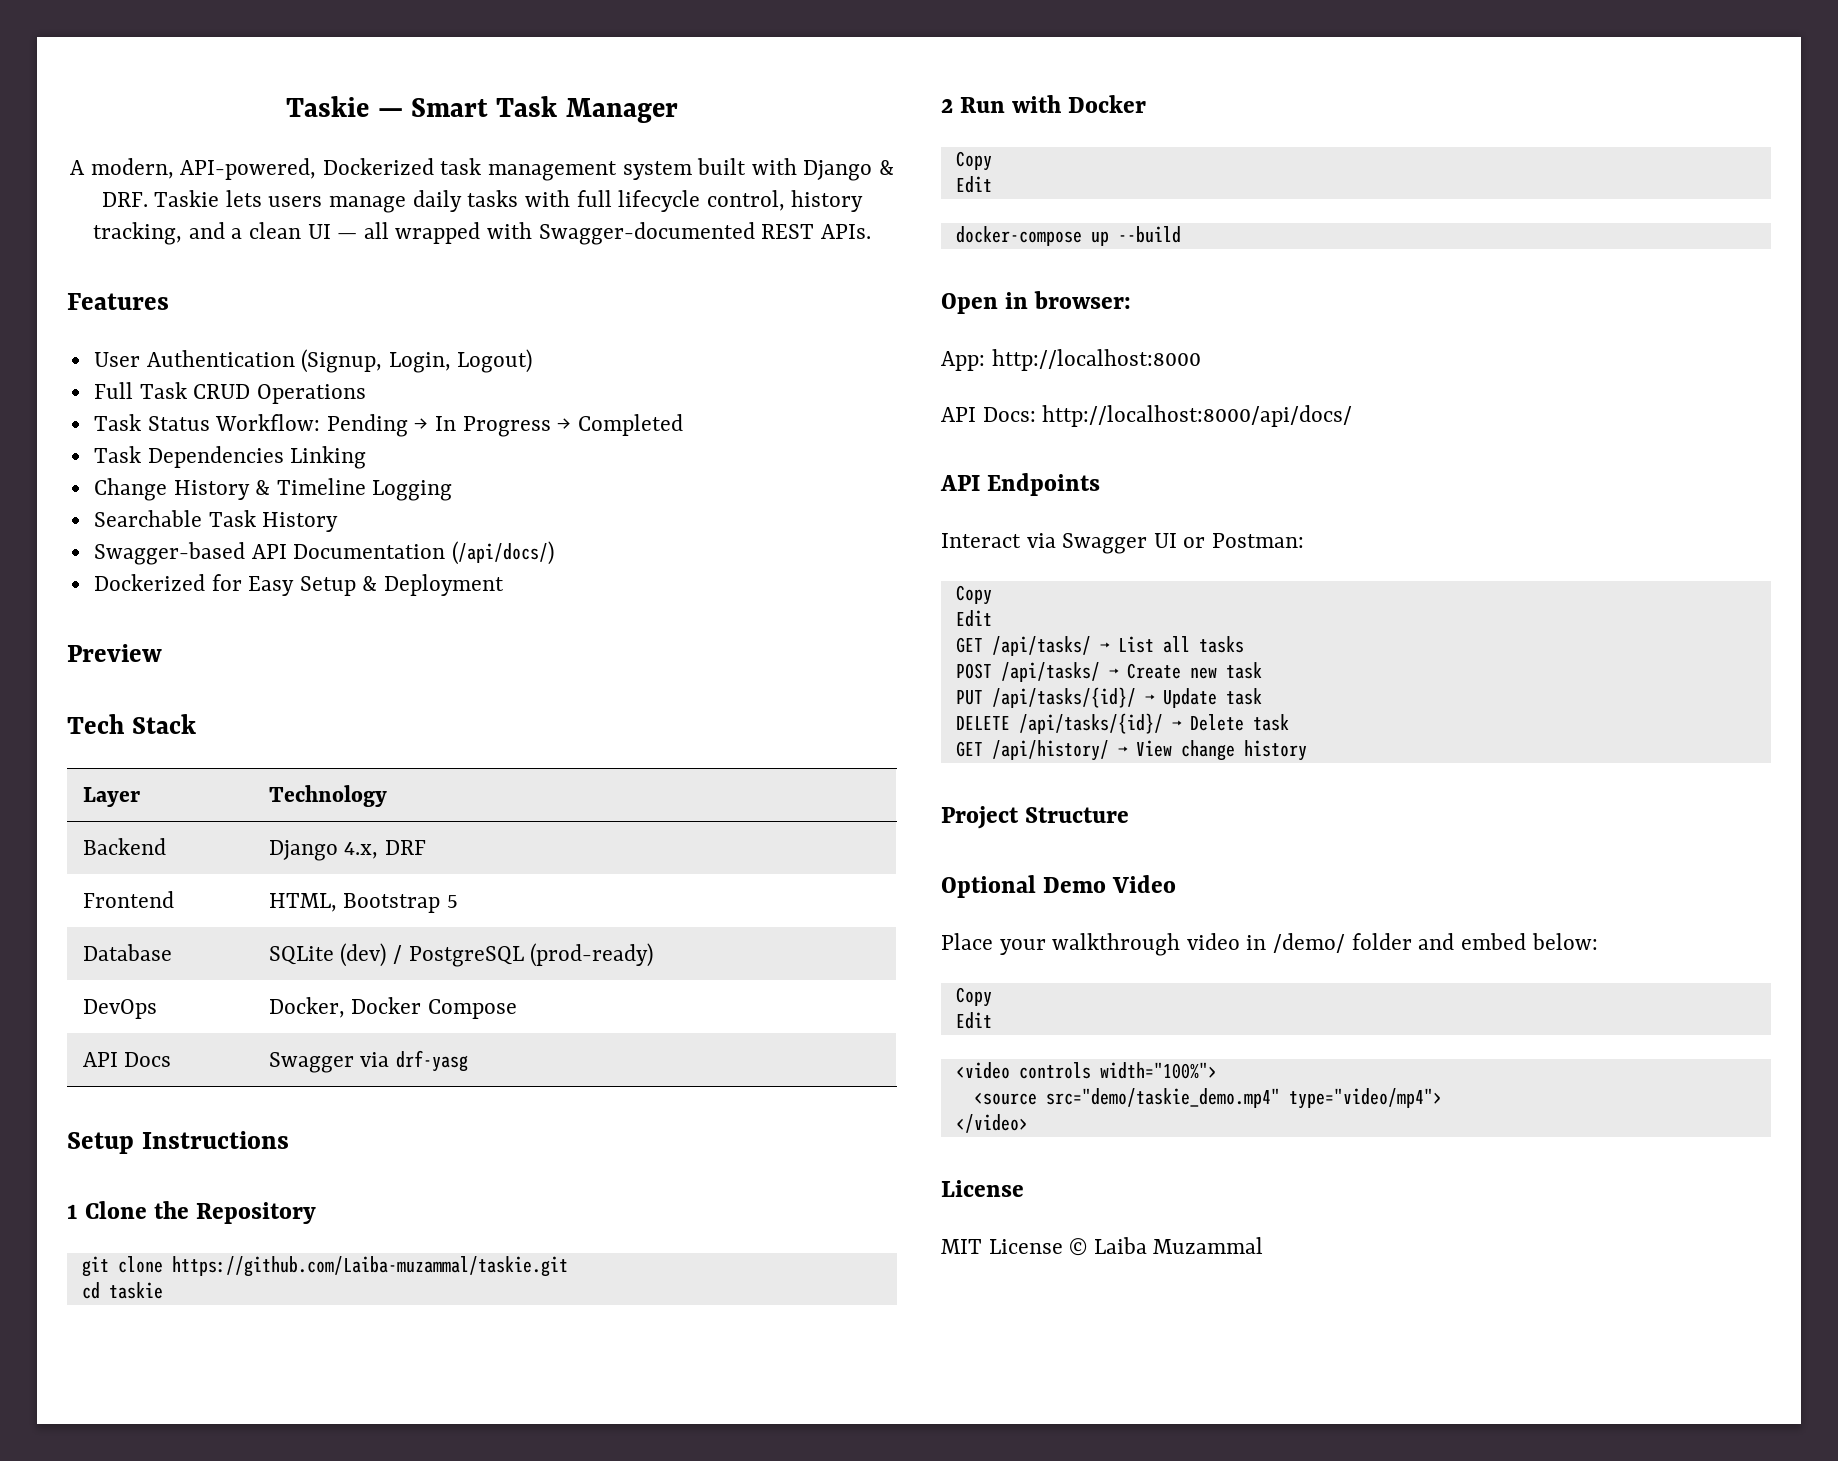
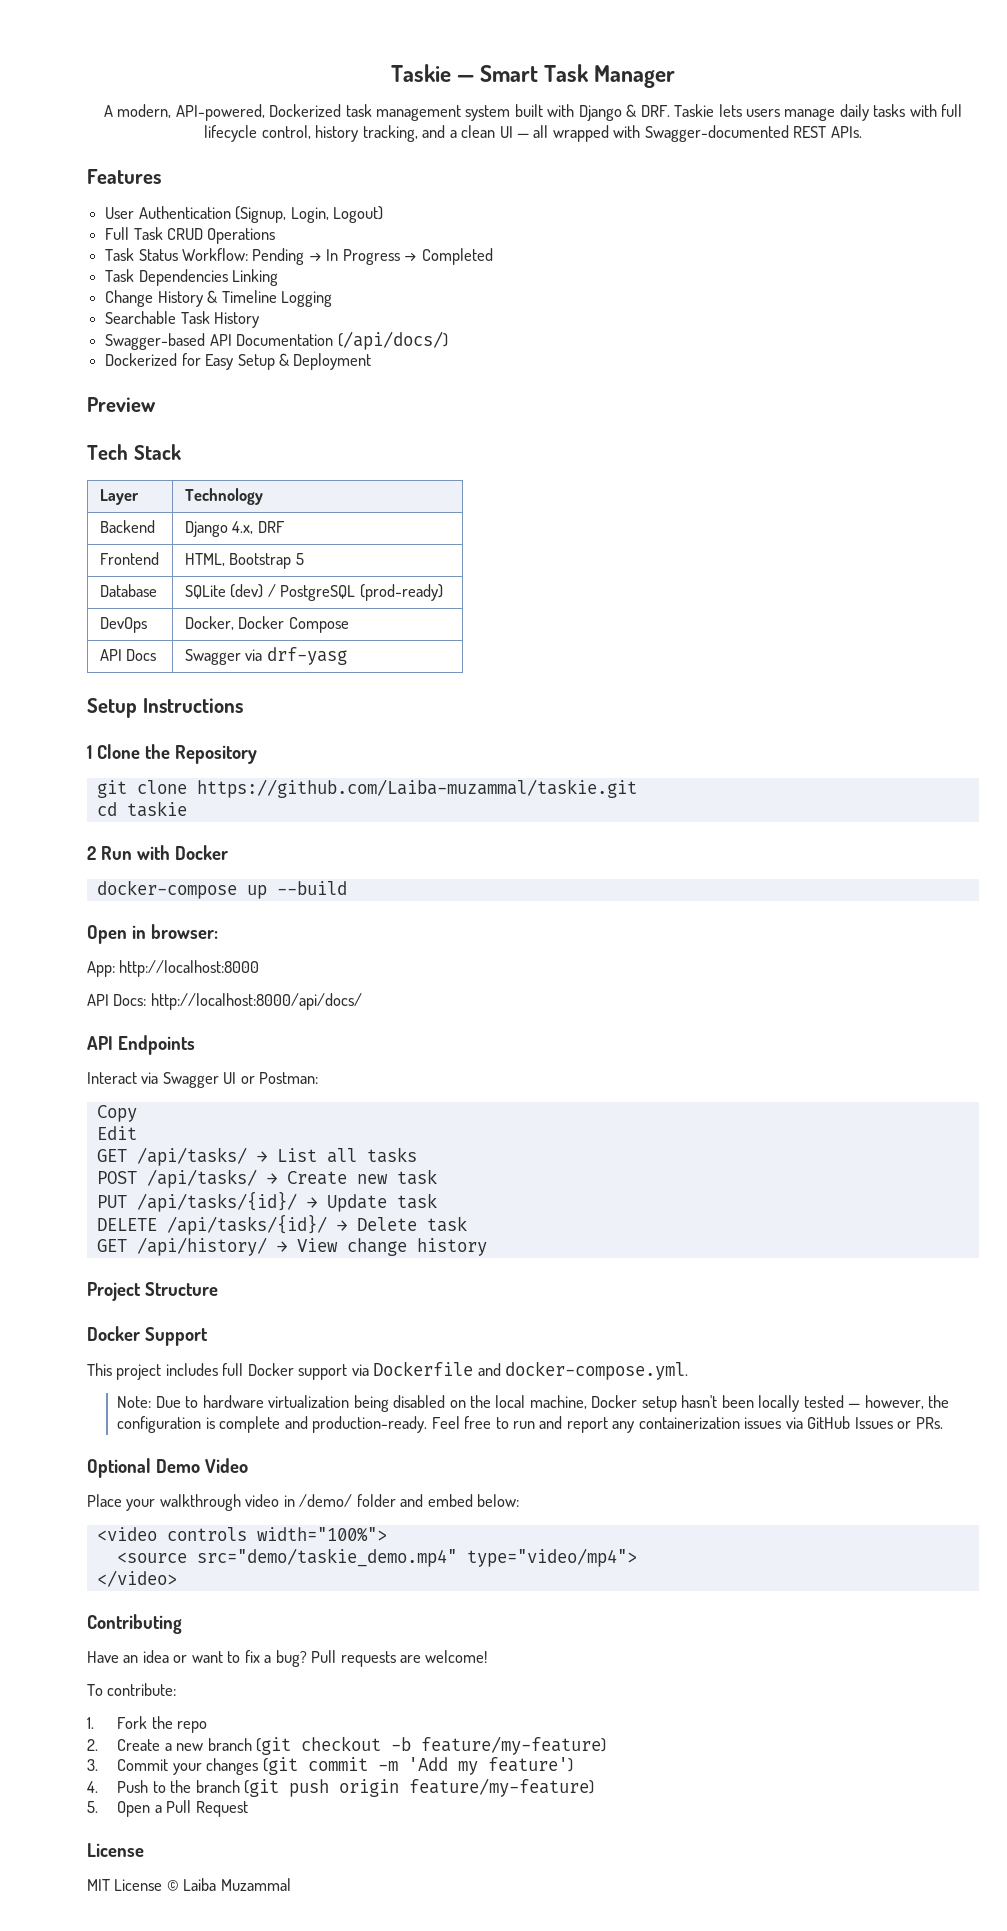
  2 Run with Docker
- Copy
- Edit
+ Docker Support
+ This project includes full Docker support via Dockerfile and docker-compose.yml.
+ Note: Due to hardware virtualization being disabled on the local machine, Docker setup hasn't been locally tested — however, the configuration is complete and production-ready. Feel free to run and report any containerization issues via GitHub Issues or PRs.
  Place your walkthrough video in /demo/ folder and embed below:
- Copy
- Edit
+ Contributing
+ Have an idea or want to fix a bug? Pull requests are welcome!
+ To contribute:
+ 1. Fork the repo
+ 2. Create a new branch (git checkout -b feature/my-feature)
+ 3. Commit your changes (git commit -m 'Add my feature')
+ 4. Push to the branch (git push origin feature/my-feature)
+ 5. Open a Pull Request

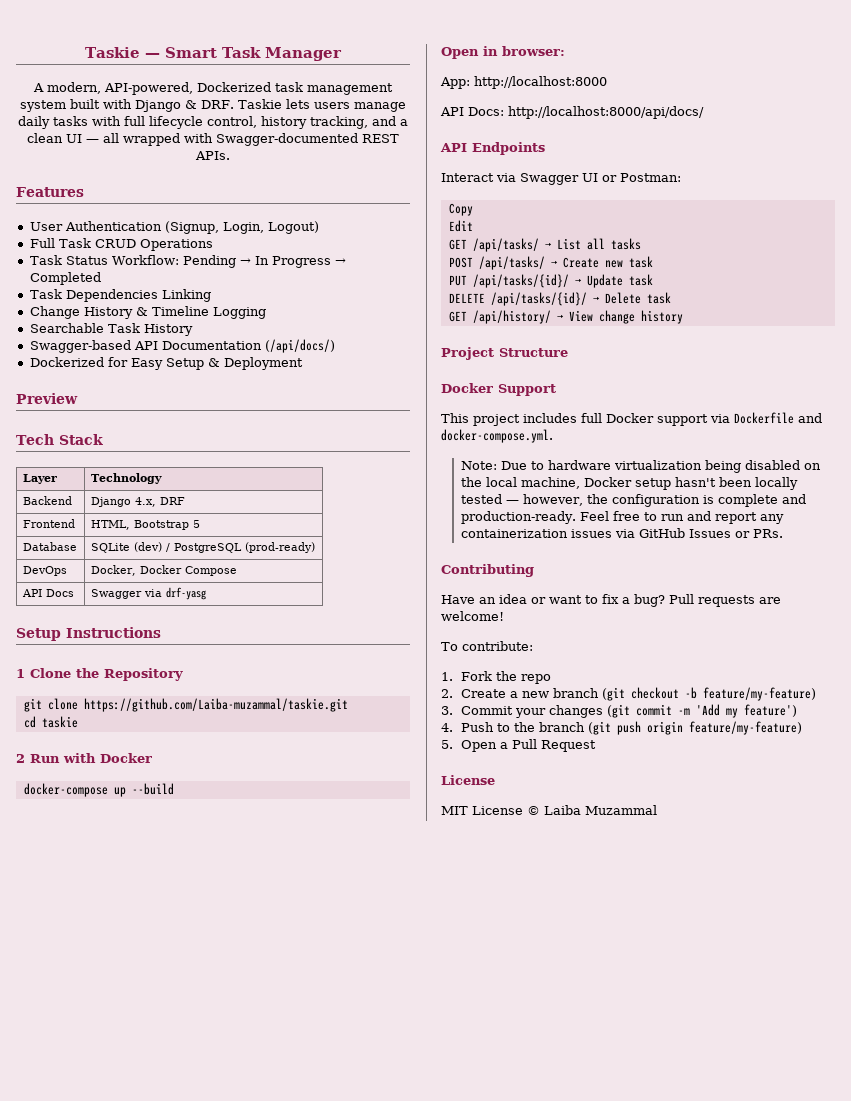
- Optional Demo Video
- Place your walkthrough video in /demo/ folder and embed below:
- <video controls width="100%">
- <source src="demo/taskie_demo.mp4" type="video/mp4">
- </video>

